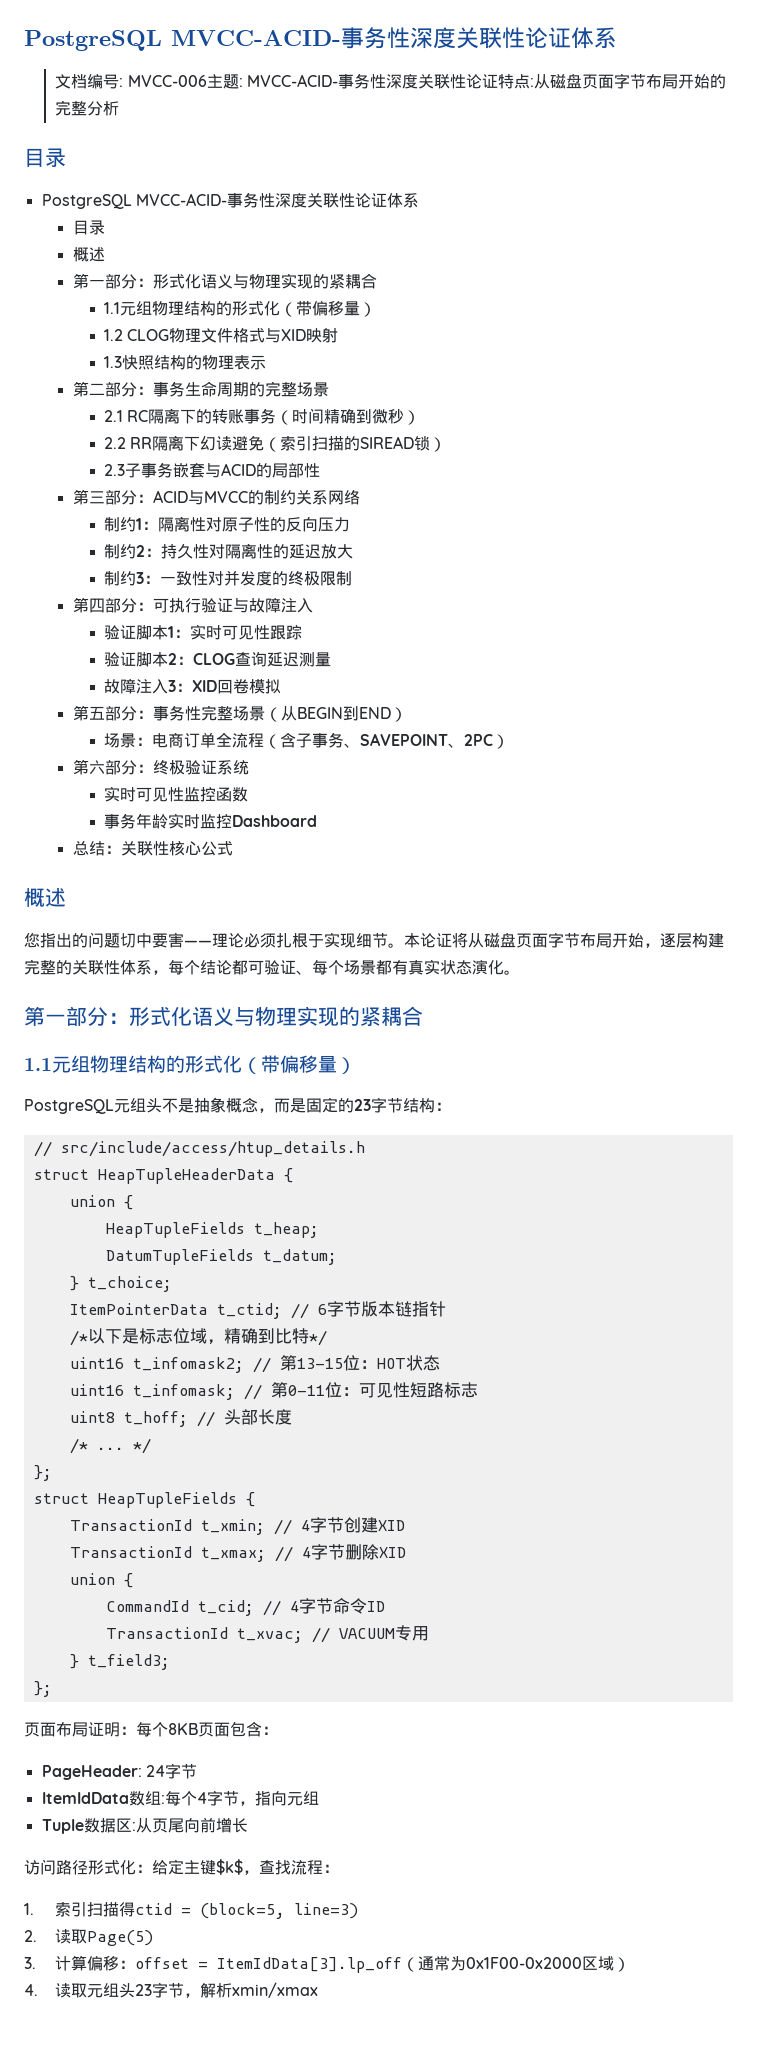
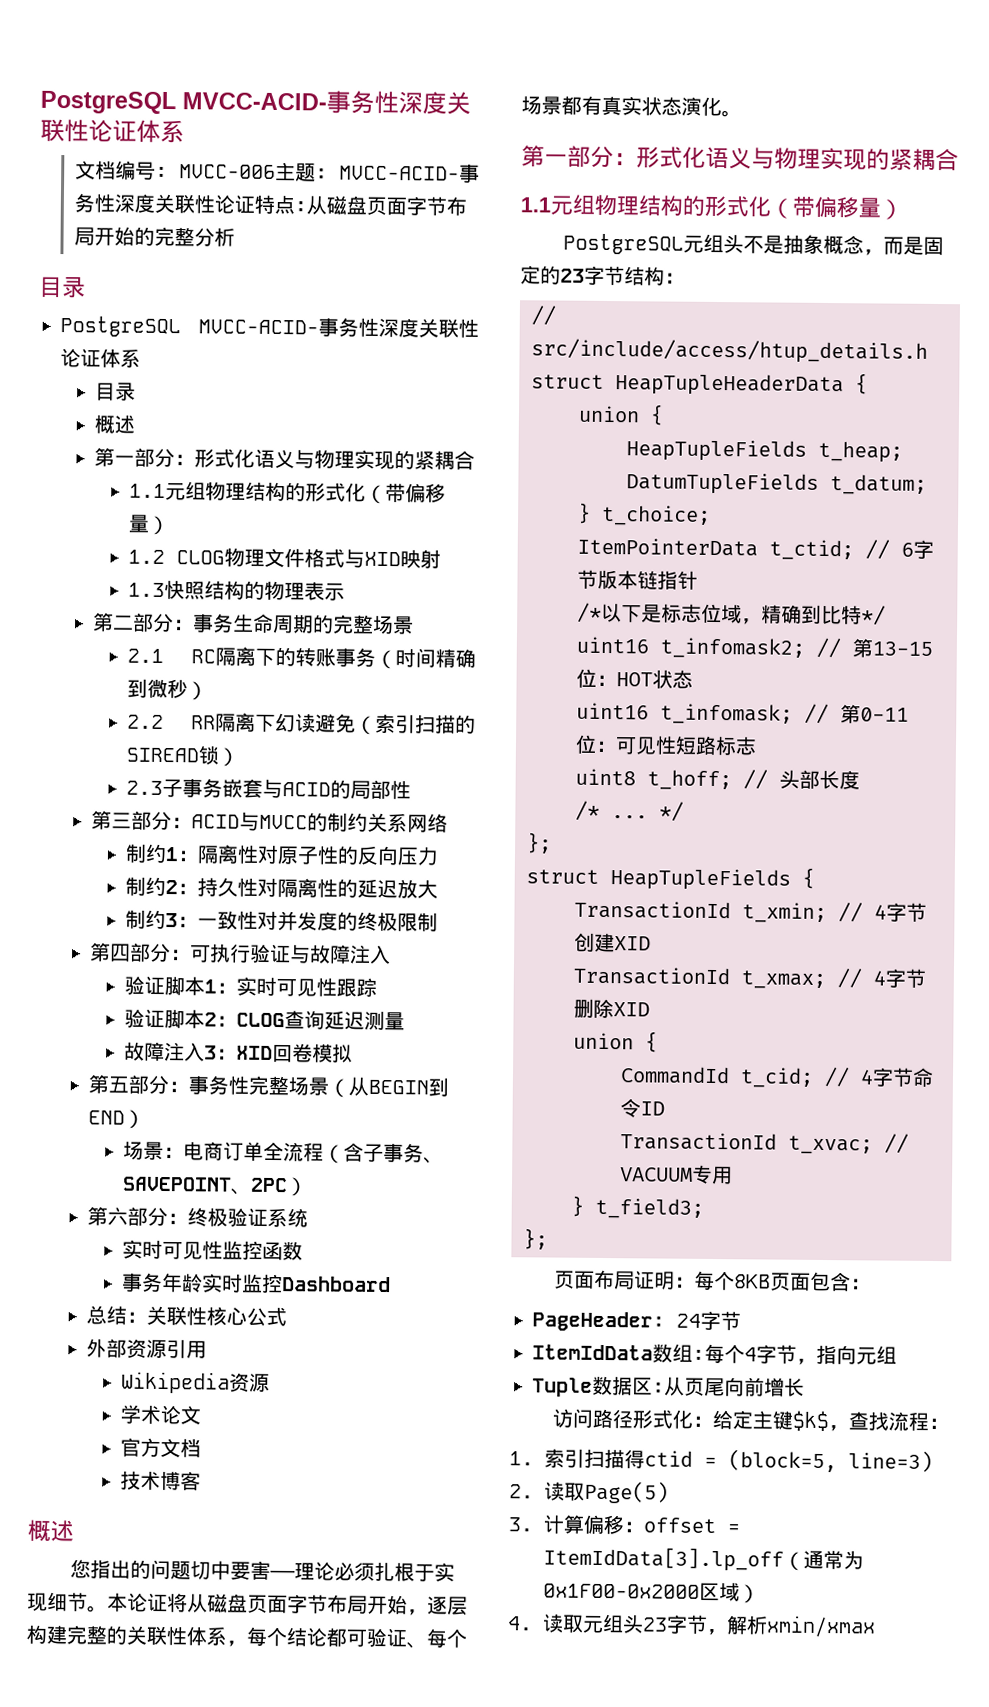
+ 外部资源引用
+ Wikipedia资源
+ 学术论文
+ 官方文档
+ 技术博客

